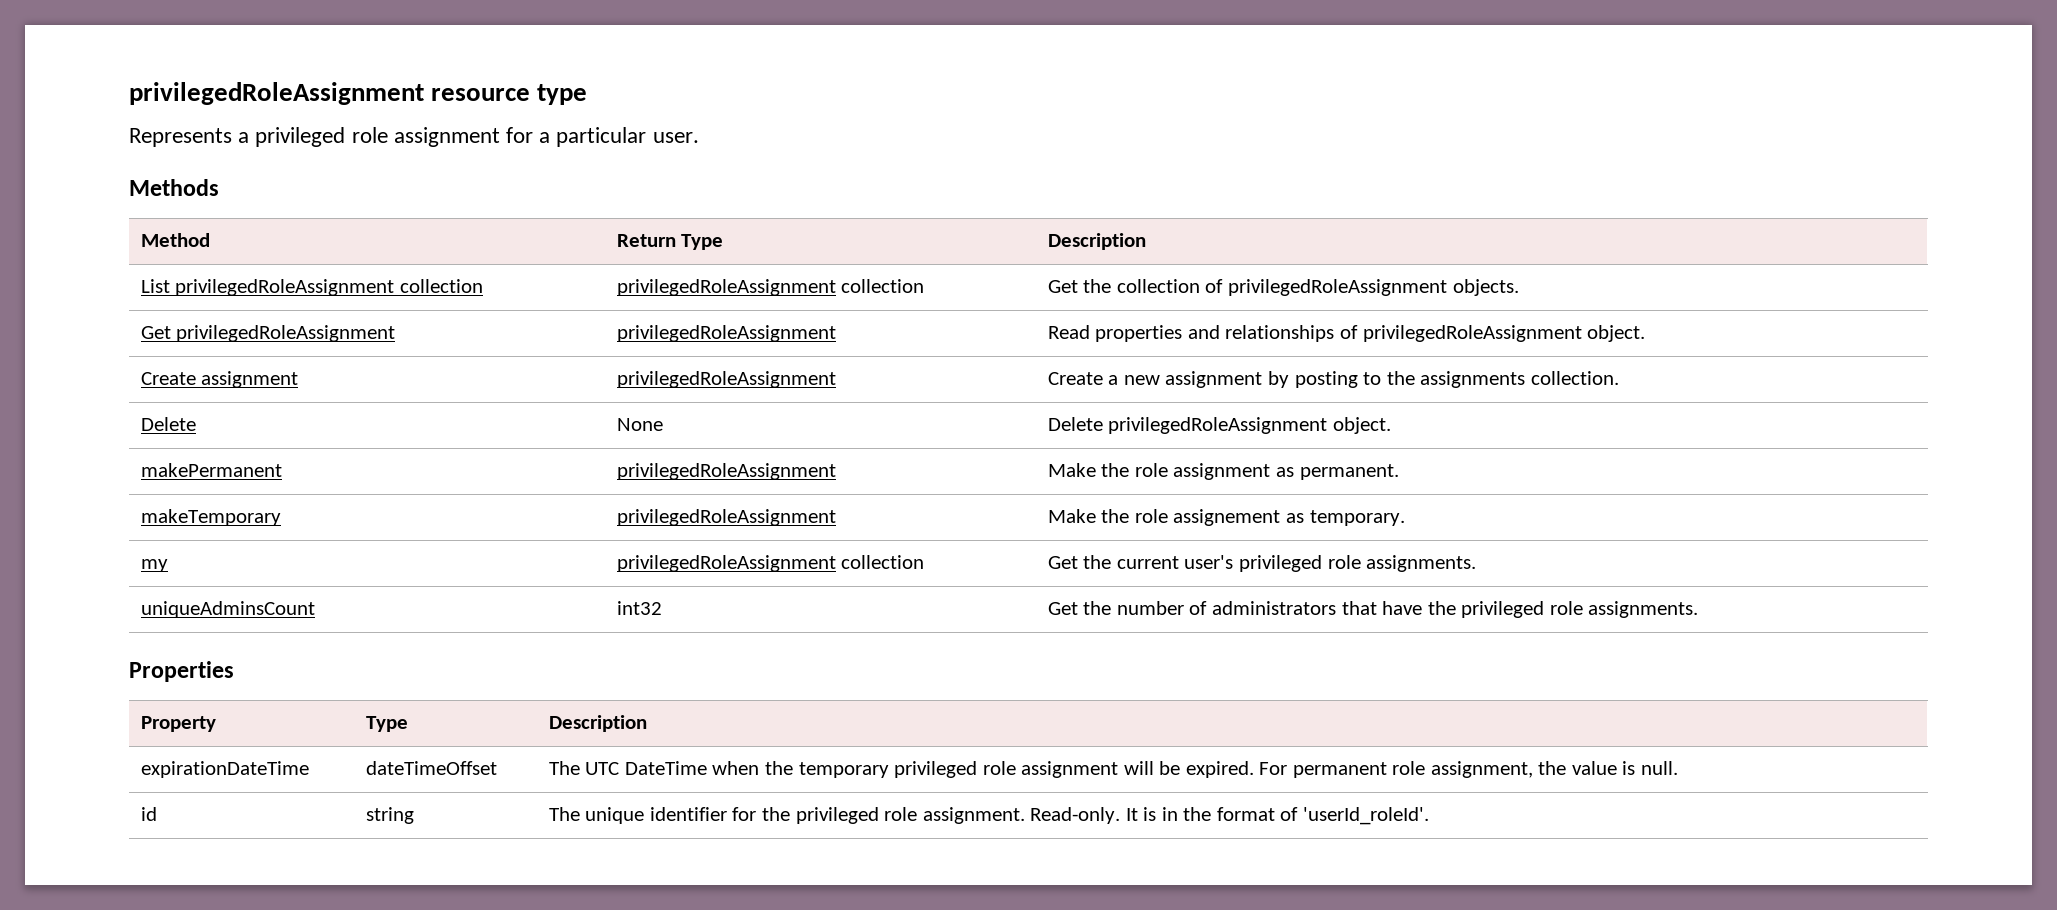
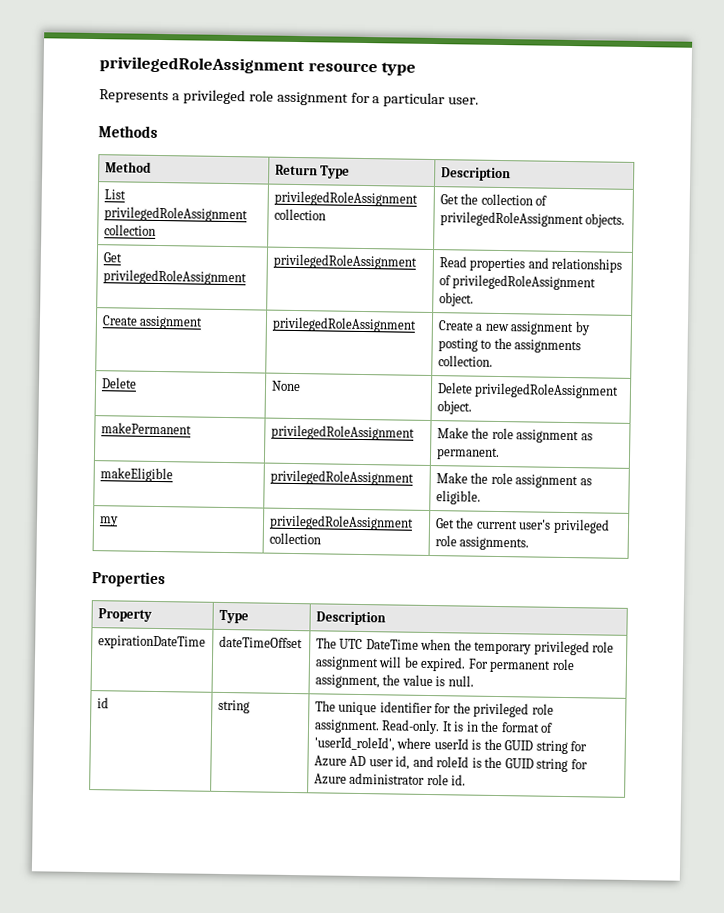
- makeTemporary | privilegedRoleAssignment | Make the role assignement as temporary.
+ makeEligible | privilegedRoleAssignment | Make the role assignment as eligible.
- uniqueAdminsCount | int32 | Get the number of administrators that have the privileged role assignments.
- id | string | The unique identifier for the privileged role assignment. Read-only. It is in the format of 'userId_roleId'.
+ id | string | The unique identifier for the privileged role assignment. Read-only. It is in the format of 'userId_roleId', where userId is the GUID string for Azure AD user id, and roleId is the GUID string for Azure administrator role id.

